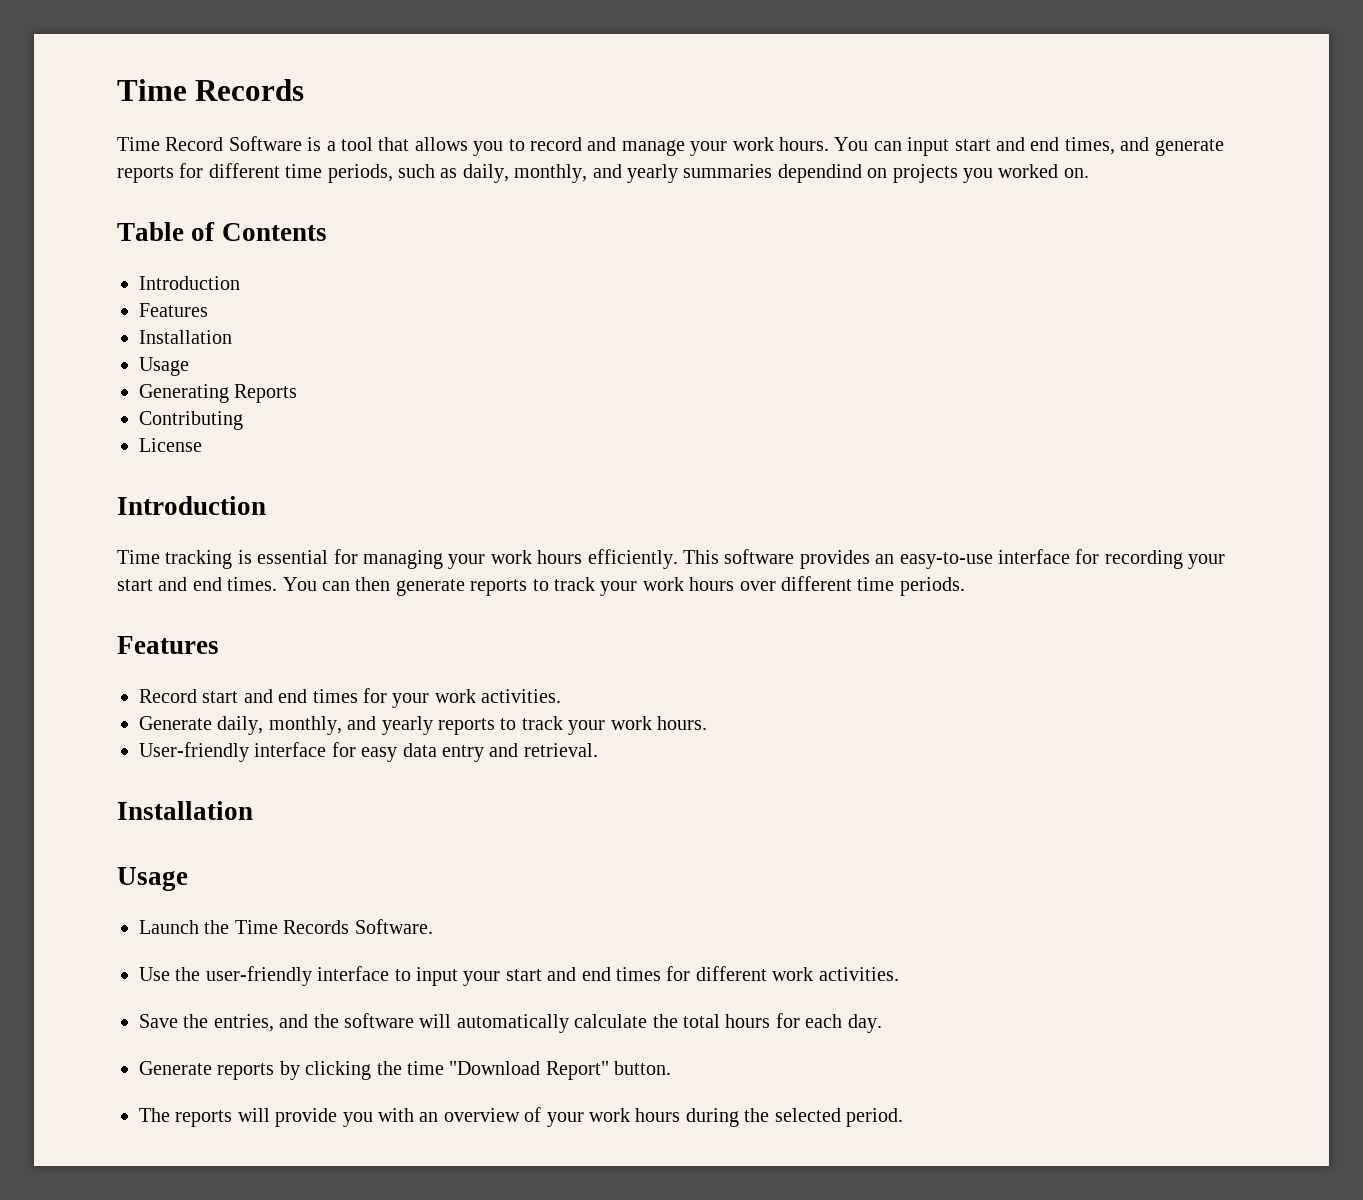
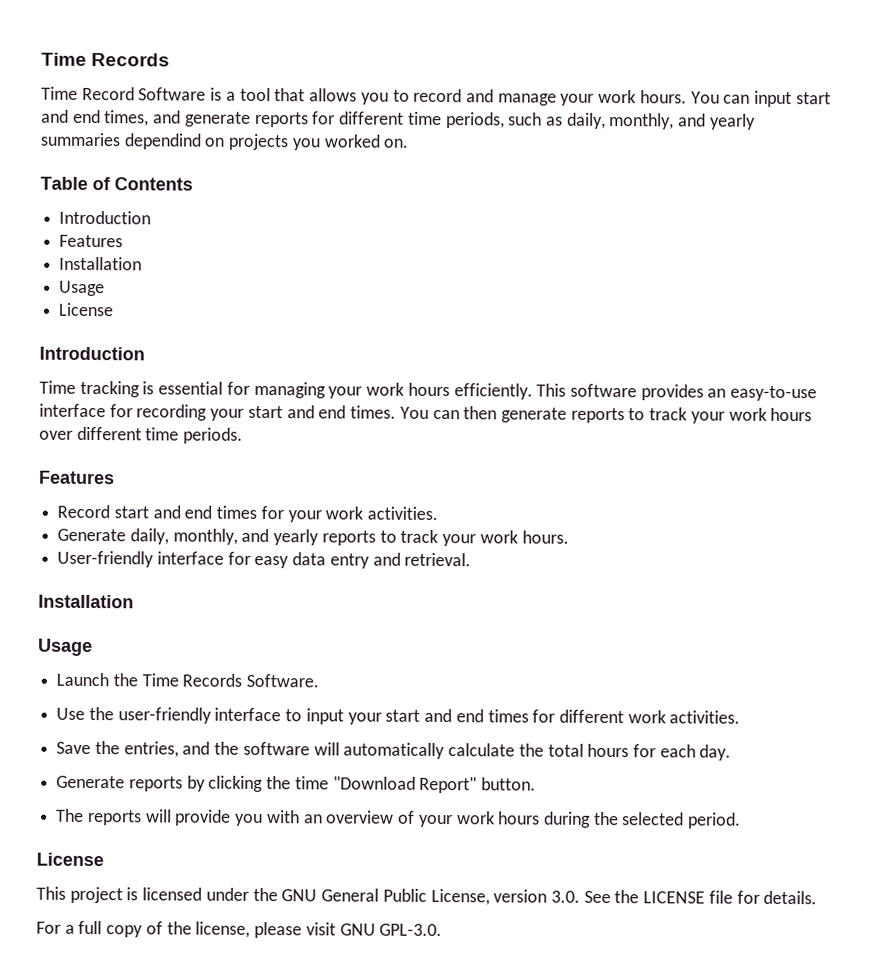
- Generating Reports
- Contributing
  The reports will provide you with an overview of your work hours during the selected period.
+ License
+ This project is licensed under the GNU General Public License, version 3.0. See the LICENSE file for details.
+ For a full copy of the license, please visit GNU GPL-3.0.

